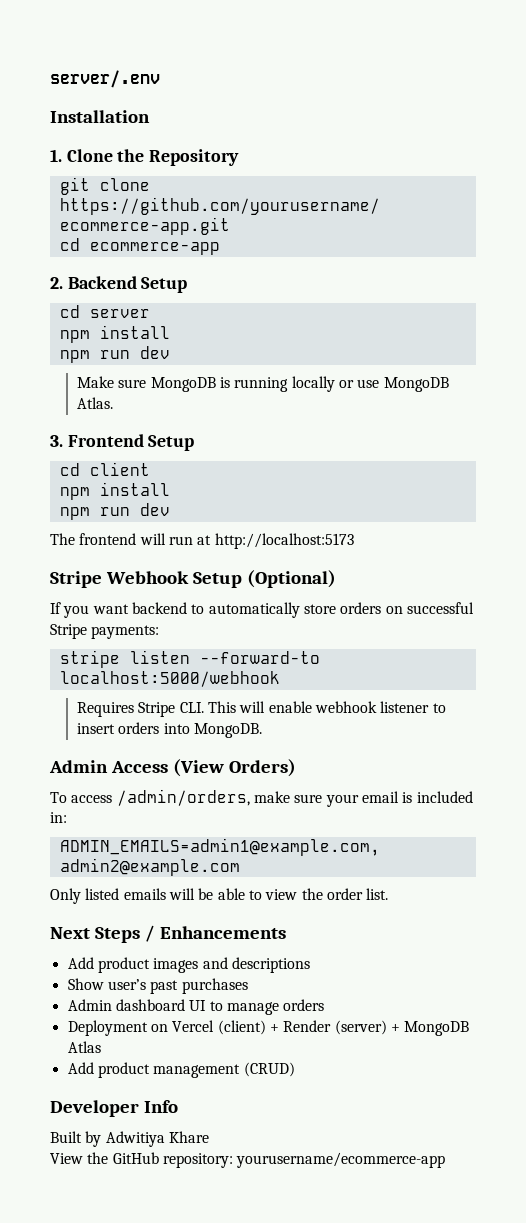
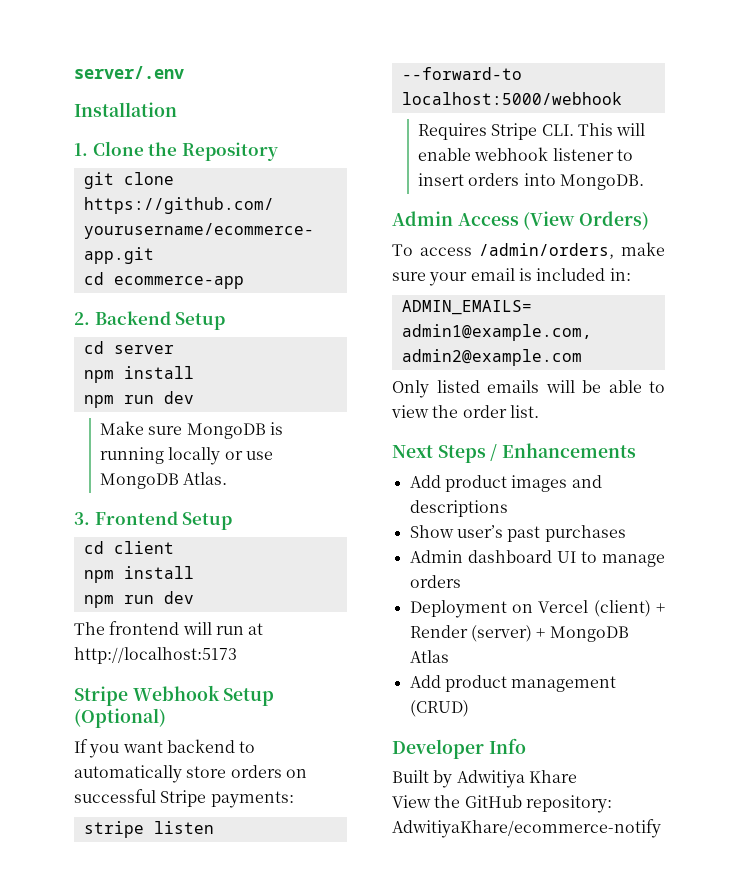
- View the GitHub repository: yourusername/ecommerce-app
+ View the GitHub repository: AdwitiyaKhare/ecommerce-notify

